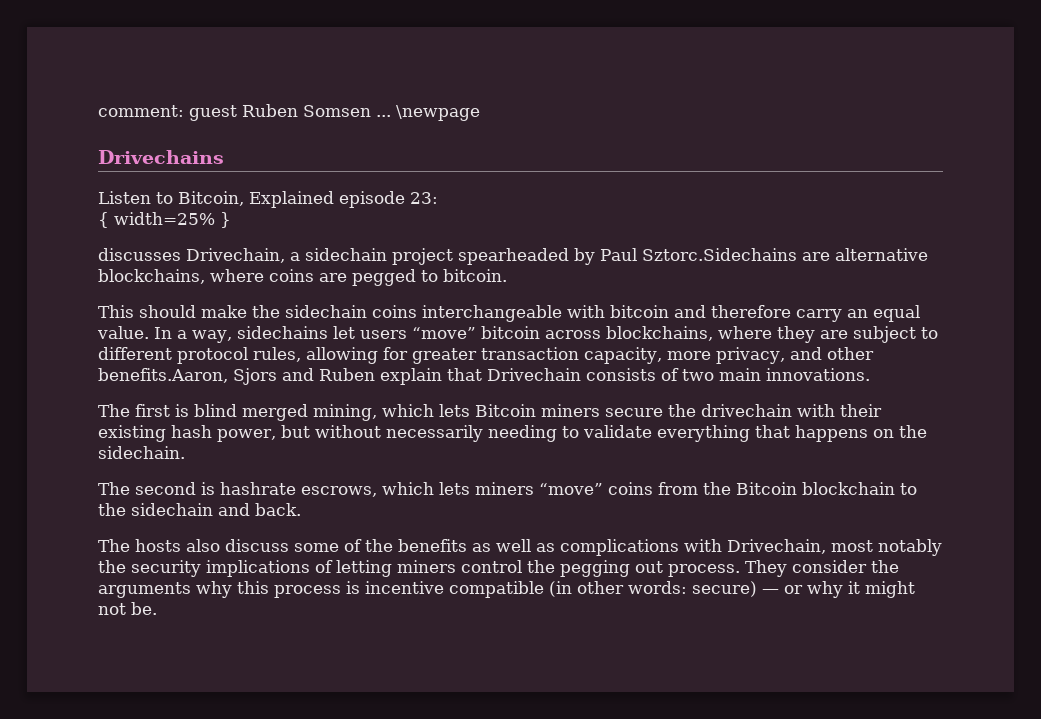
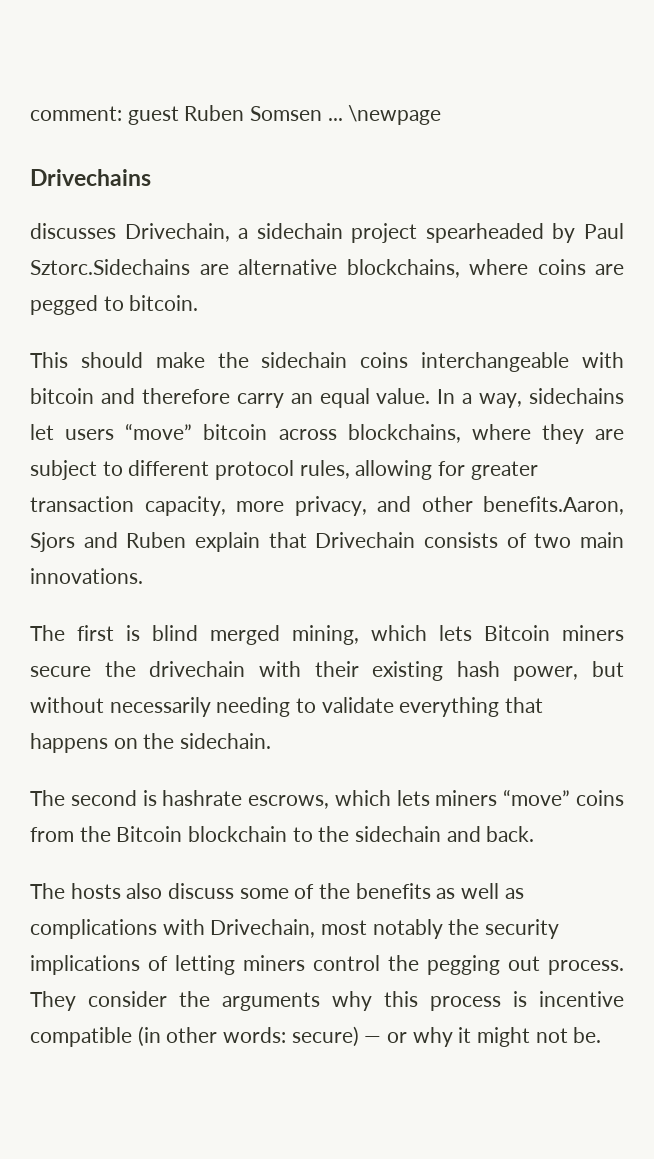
- Listen to Bitcoin, Explained episode 23:
- { width=25% }

